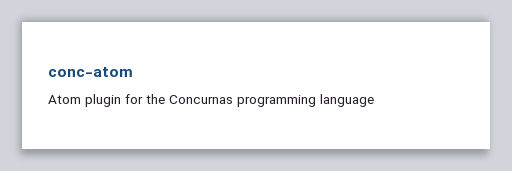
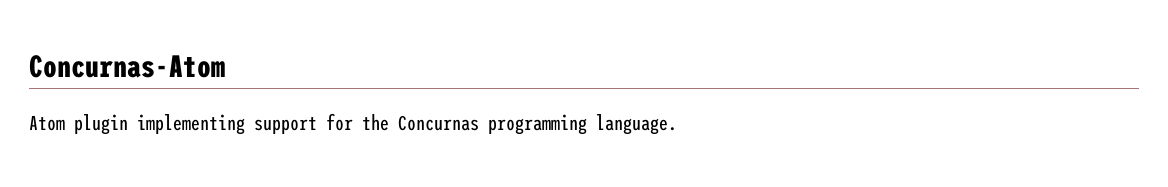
- conc-atom
+ Concurnas-Atom
- Atom plugin for the Concurnas programming language
+ Atom plugin implementing support for the Concurnas programming language.

